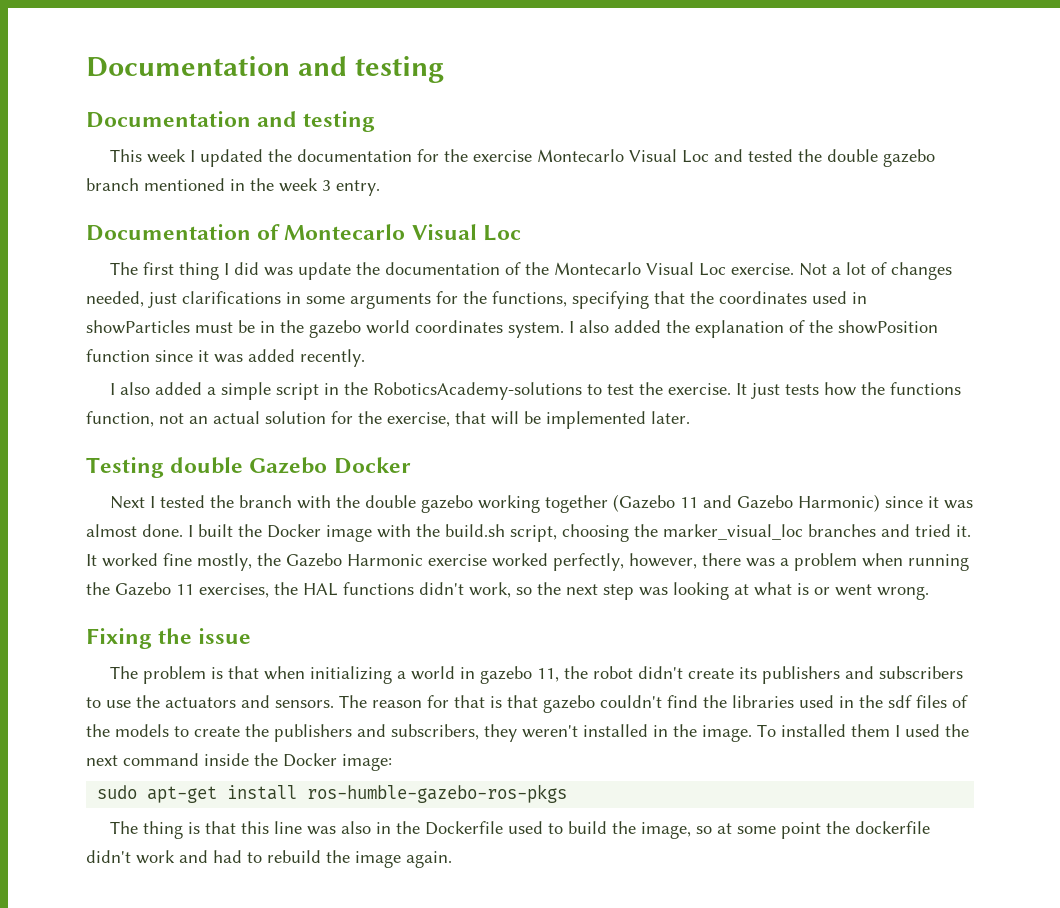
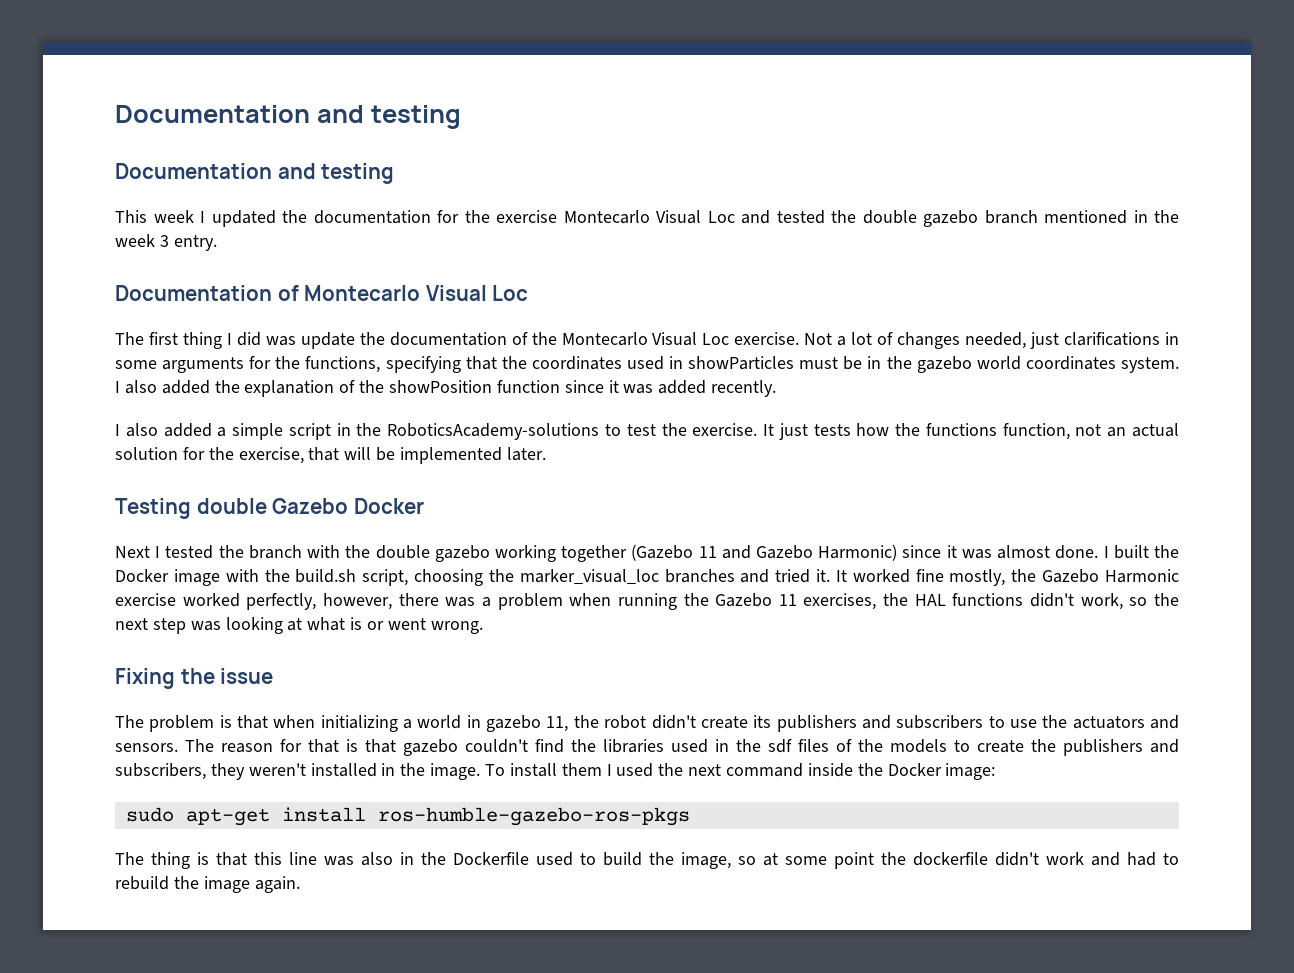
- To installed them I used the next command inside the Docker image:
+ To install them I used the next command inside the Docker image:

